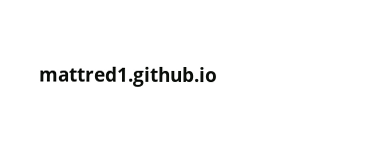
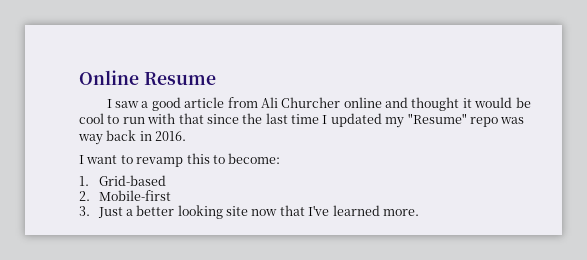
- mattred1.github.io
+ Online Resume
+ I saw a good article from Ali Churcher online and thought it would be cool to run with that since the last time I updated my "Resume" repo was way back in 2016.
+ I want to revamp this to become:
+ 1. Grid-based
+ 2. Mobile-first
+ 3. Just a better looking site now that I've learned more.

